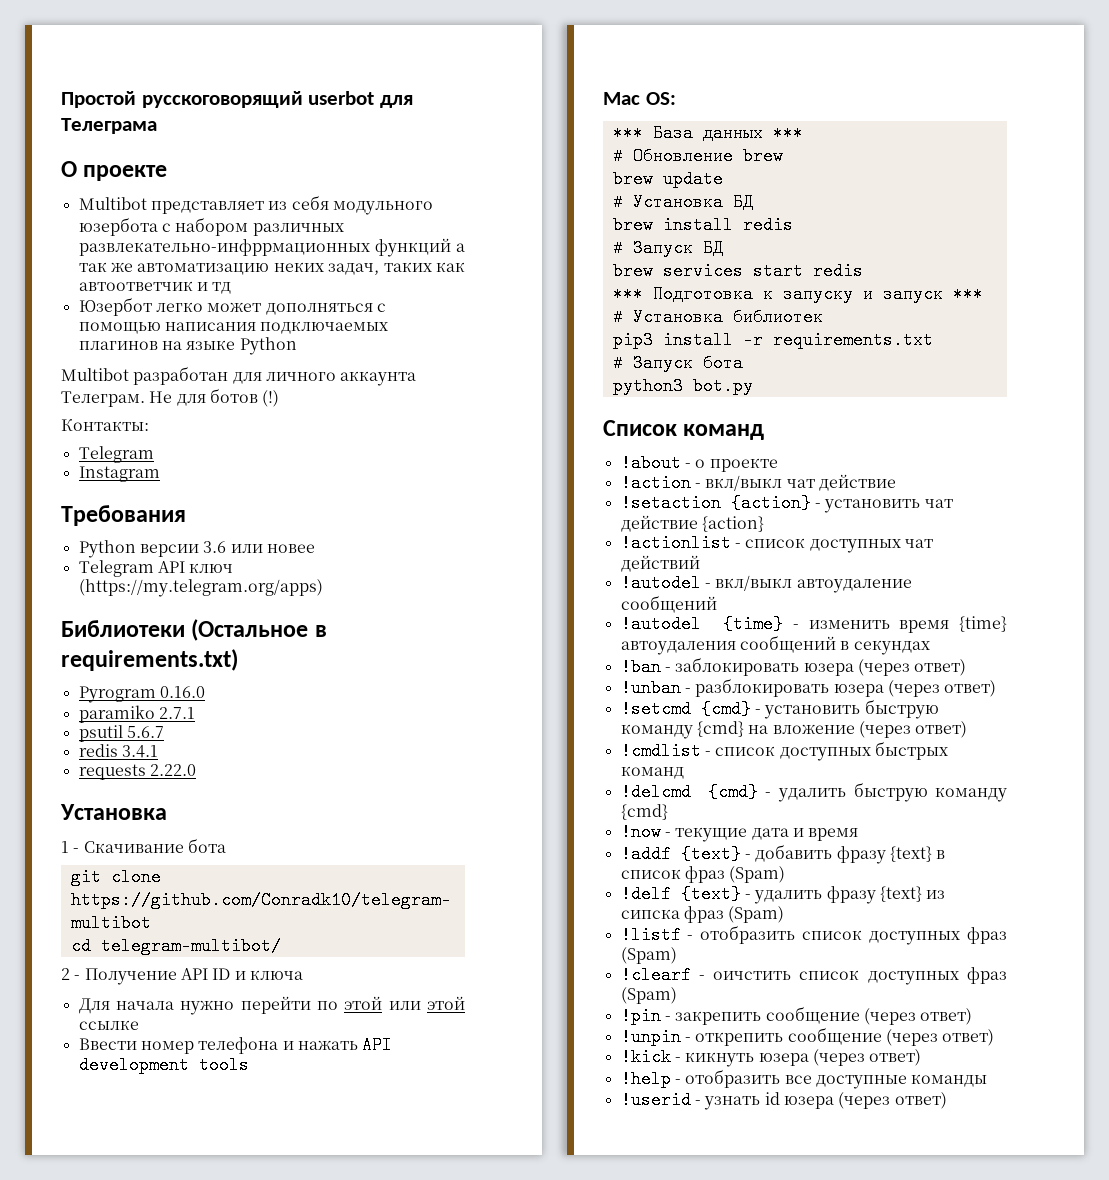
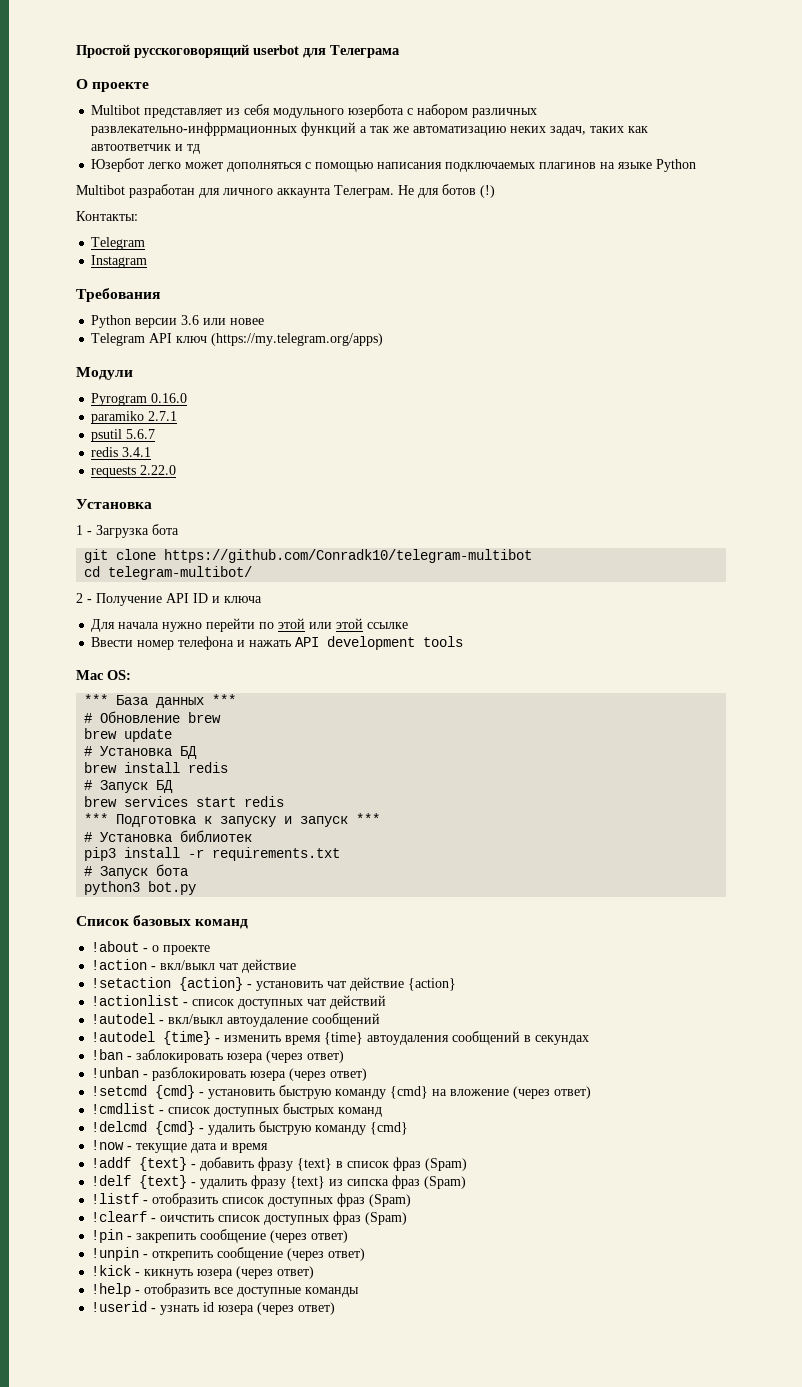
- Библиотеки (Остальное в requirements.txt)
+ Модули
- 1 - Скачивание бота
+ 1 - Загрузка бота
- Список команд
+ Список базовых команд

